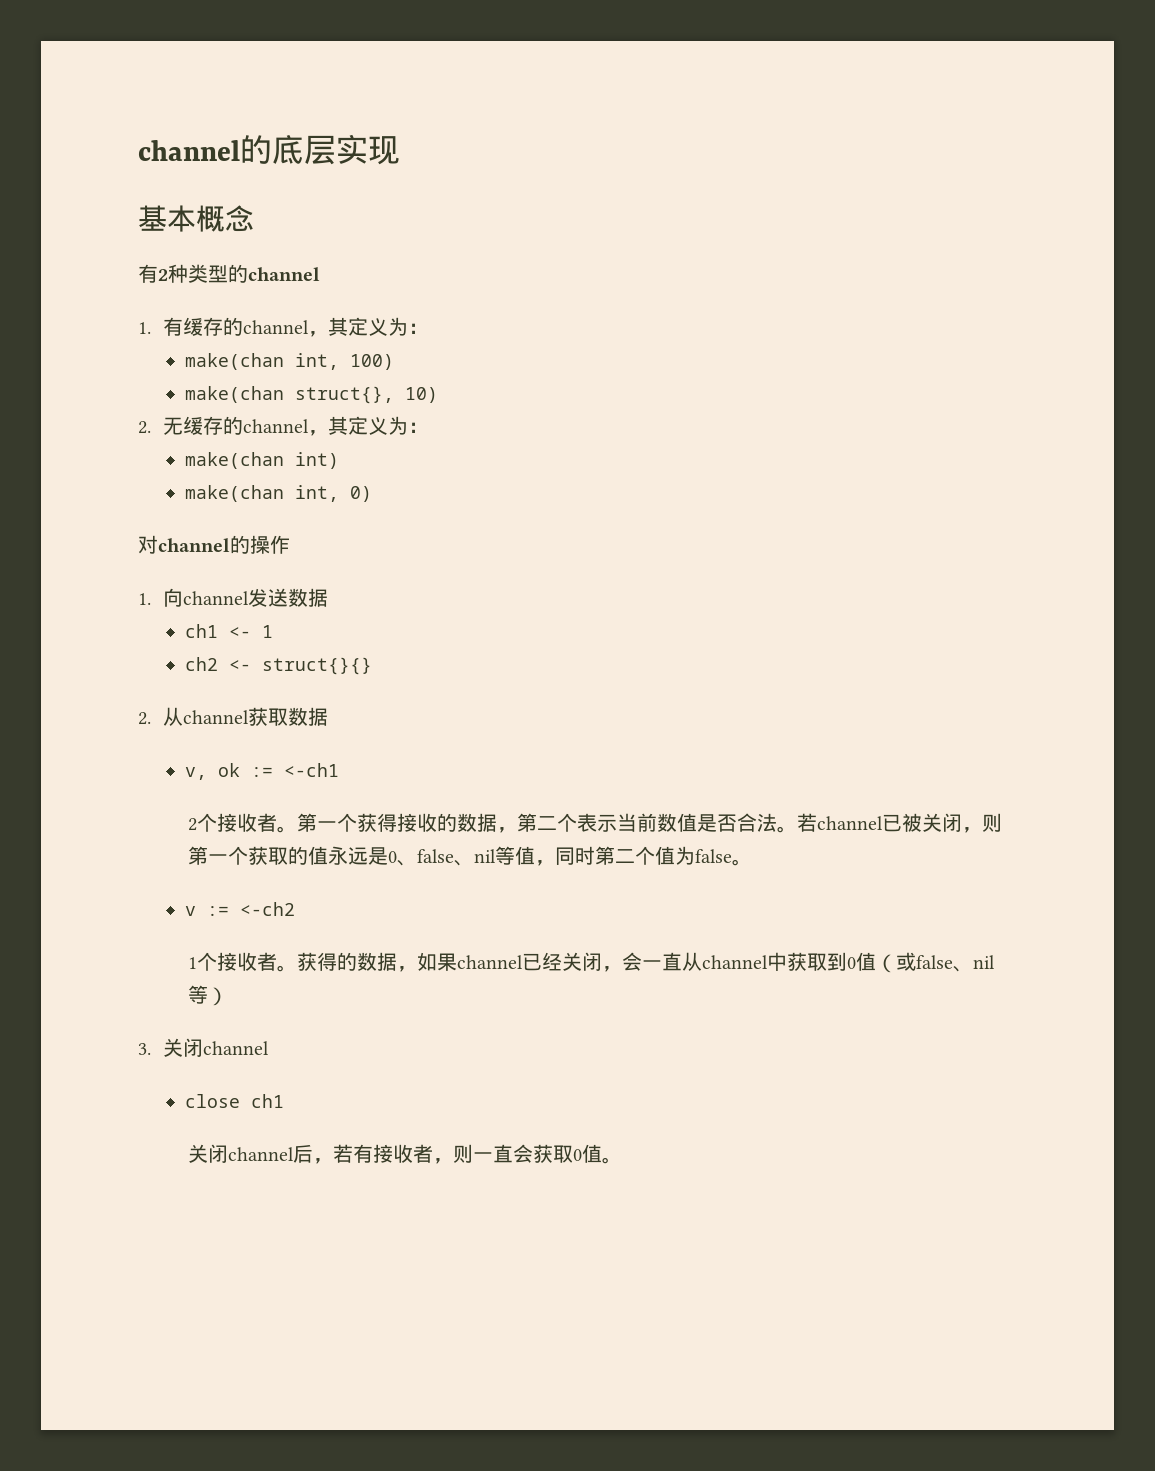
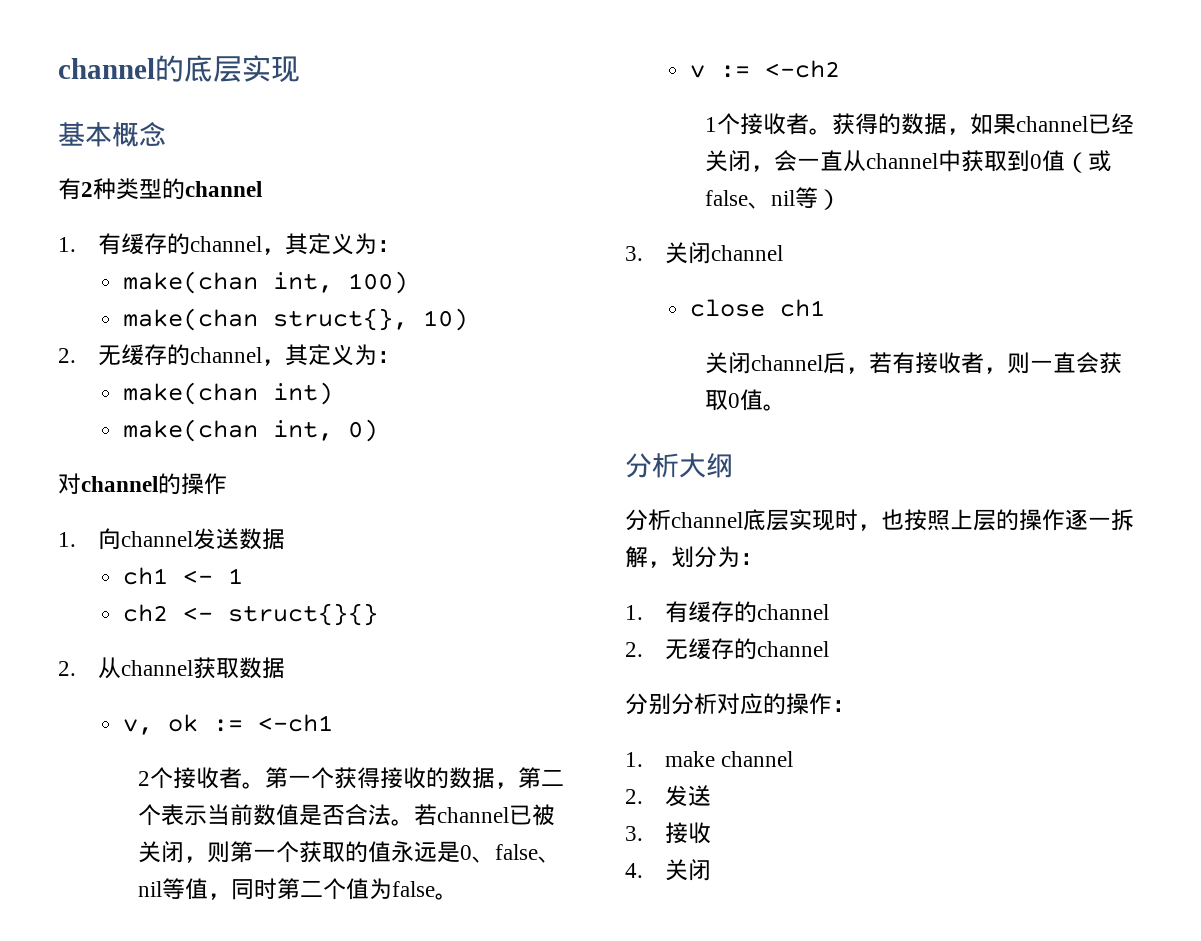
+ 分析大纲
+ 分析channel底层实现时，也按照上层的操作逐一拆解，划分为：
+ 1.有缓存的channel
+ 2.无缓存的channel
+ 分别分析对应的操作：
+ 1. make channel
+ 2.发送
+ 3.接收
+ 4.关闭

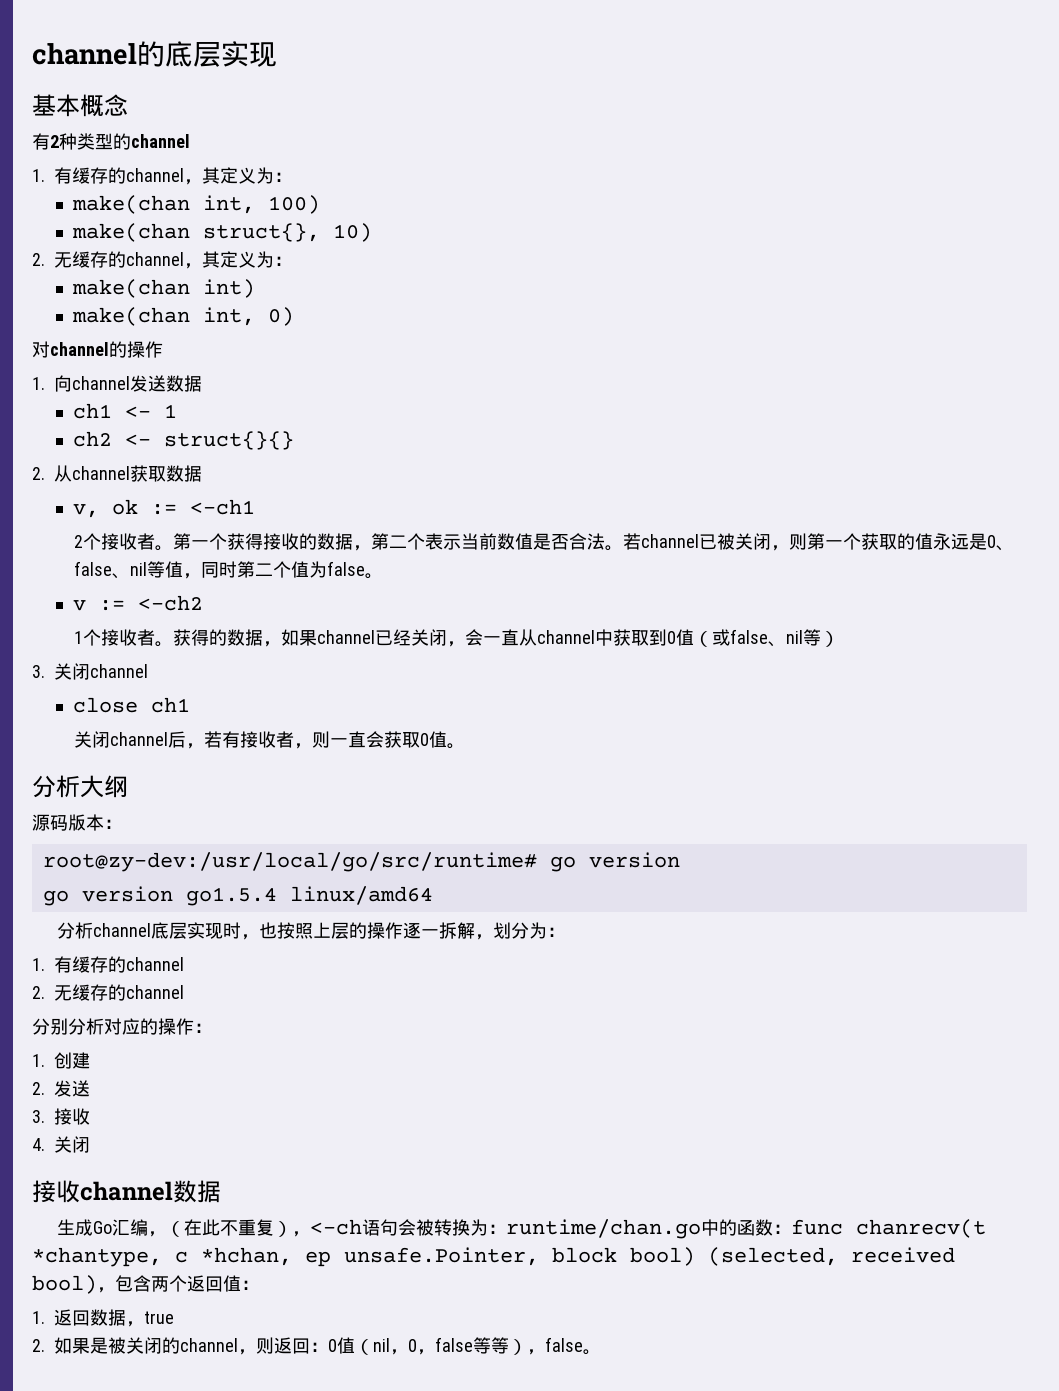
+ 源码版本：
+ root@zy-dev:/usr/local/go/src/runtime# go version
+ go version go1.5.4 linux/amd64
- 1. make channel
+ 1.创建
+ 接收channel数据
+ 生成Go汇编，（在此不重复），<-ch语句会被转换为：runtime/chan.go中的函数：func chanrecv(t *chantype, c *hchan, ep unsafe.Pointer, block bool) (selected, received bool)，包含两个返回值：
+ 1.返回数据，true
+ 2.如果是被关闭的channel，则返回：0值（nil，0，false等等），false。

